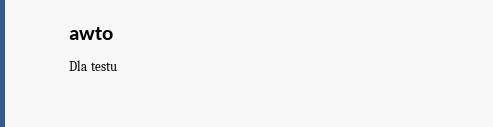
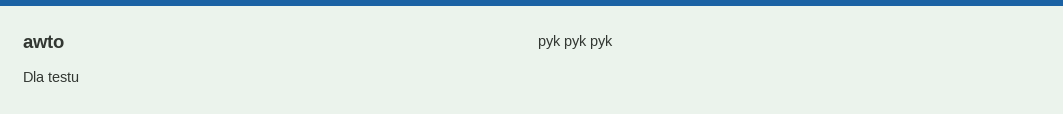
+ pyk pyk pyk

